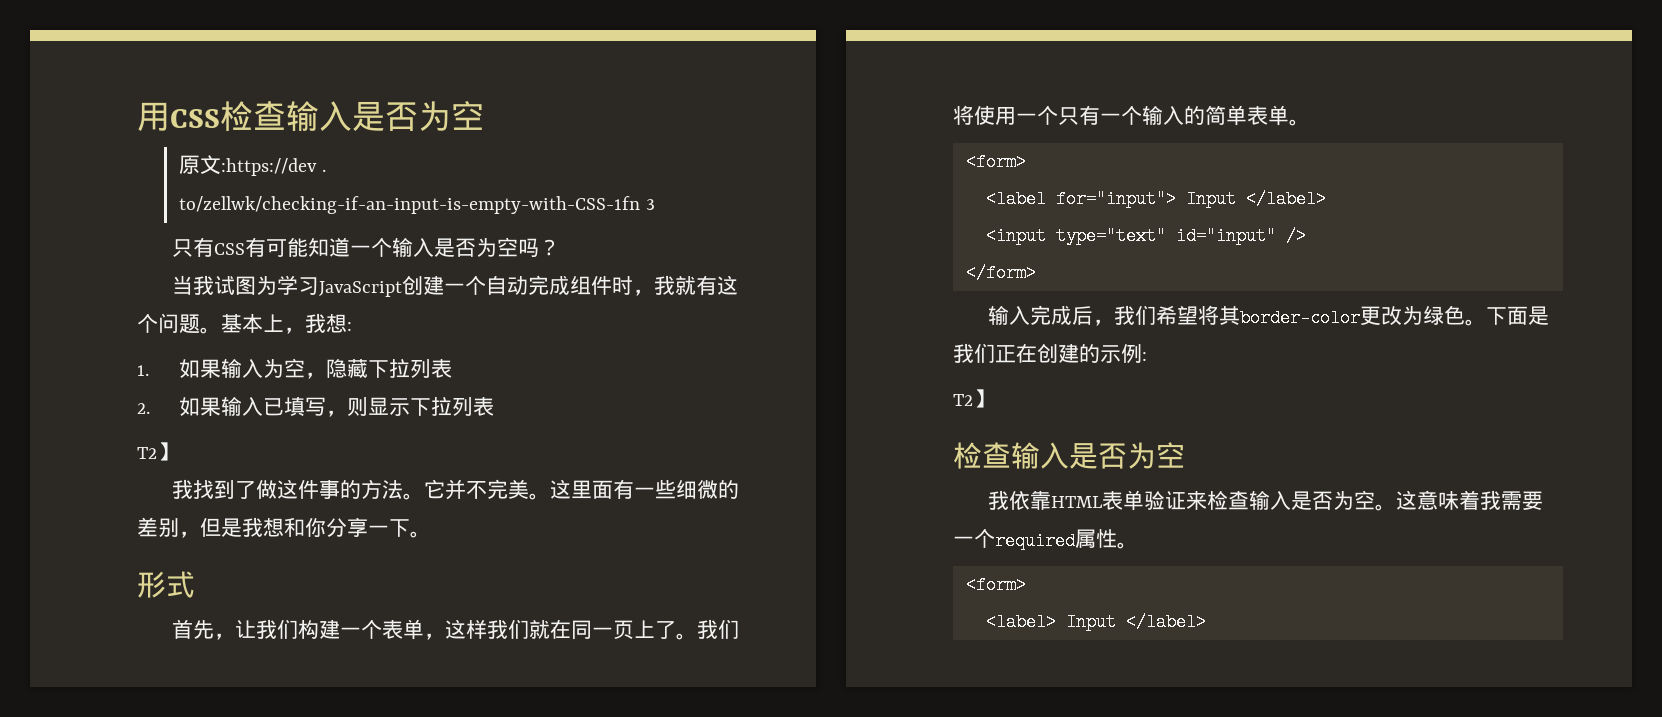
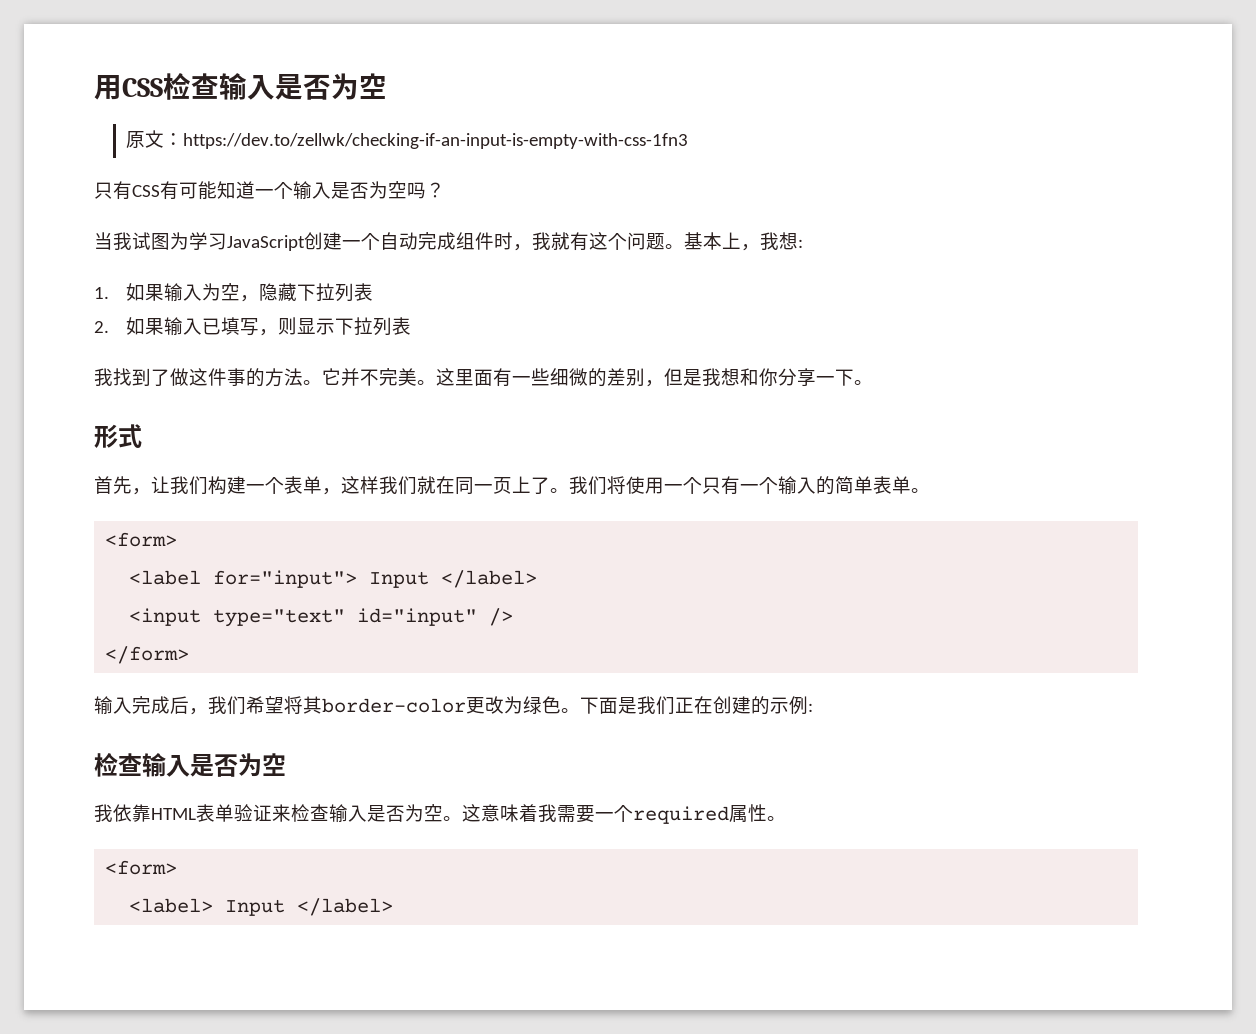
- 原文:https://dev . to/zellwk/checking-if-an-input-is-empty-with-CSS-1fn 3
+ 原文：https://dev.to/zellwk/checking-if-an-input-is-empty-with-css-1fn3
  2.如果输入已填写，则显示下拉列表
- T2】
  下面是我们正在创建的示例:
- T2】

